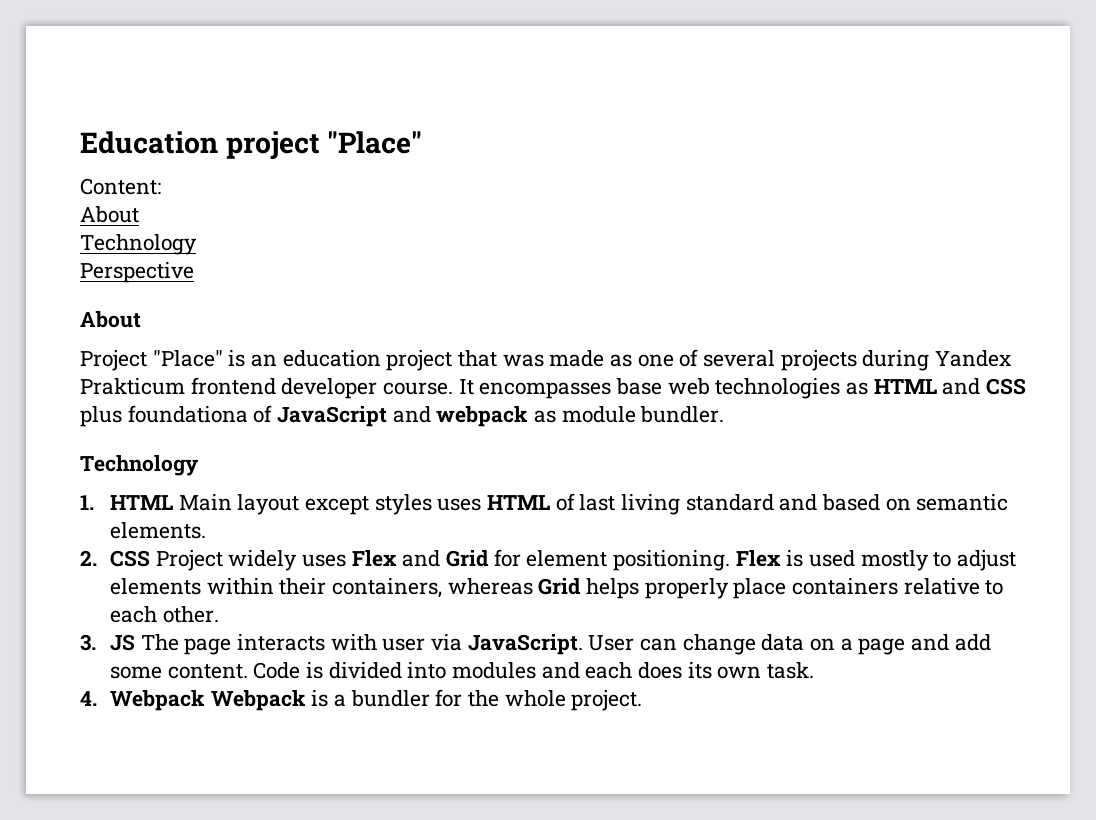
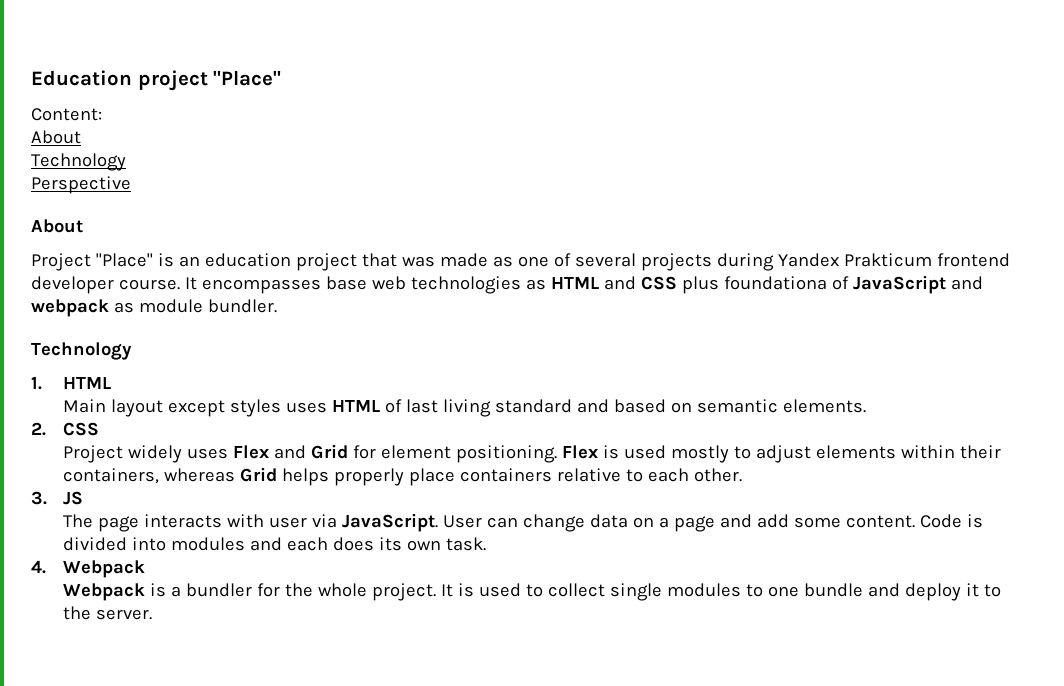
- 1. HTML Main layout except styles uses HTML of last living standard and based on semantic elements.
+ 1. HTML
+ Main layout except styles uses HTML of last living standard and based on semantic elements.
- 2. CSS Project widely uses Flex and Grid for element positioning.
+ 2. CSS
+ Project widely uses Flex and Grid for element positioning.
- 3. JS The page interacts with user via JavaScript.
+ 3. JS
+ The page interacts with user via JavaScript.
- 4. Webpack Webpack is a bundler for the whole project.
+ 4. Webpack
+ Webpack is a bundler for the whole project.
+ It is used to collect single modules to one bundle and deploy it to the server.

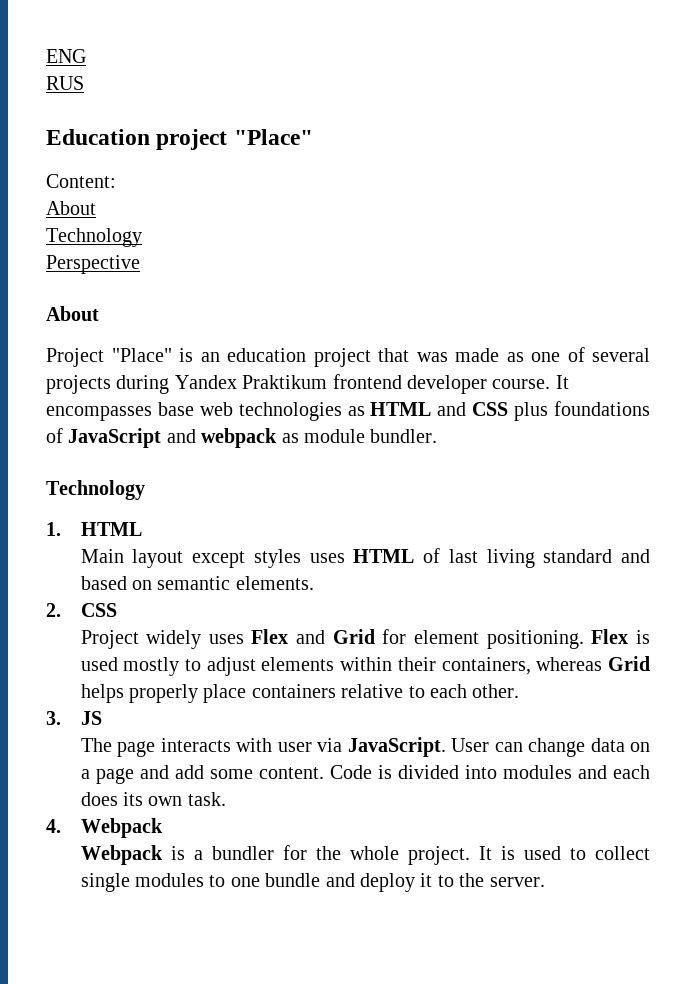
+ ENG
+ RUS
- Project "Place" is an education project that was made as one of several projects during Yandex Prakticum frontend developer course.
+ Project "Place" is an education project that was made as one of several projects during Yandex Praktikum frontend developer course.
- It encompasses base web technologies as HTML and CSS plus foundationa of JavaScript and webpack as module bundler.
+ It encompasses base web technologies as HTML and CSS plus foundations of JavaScript and webpack as module bundler.

